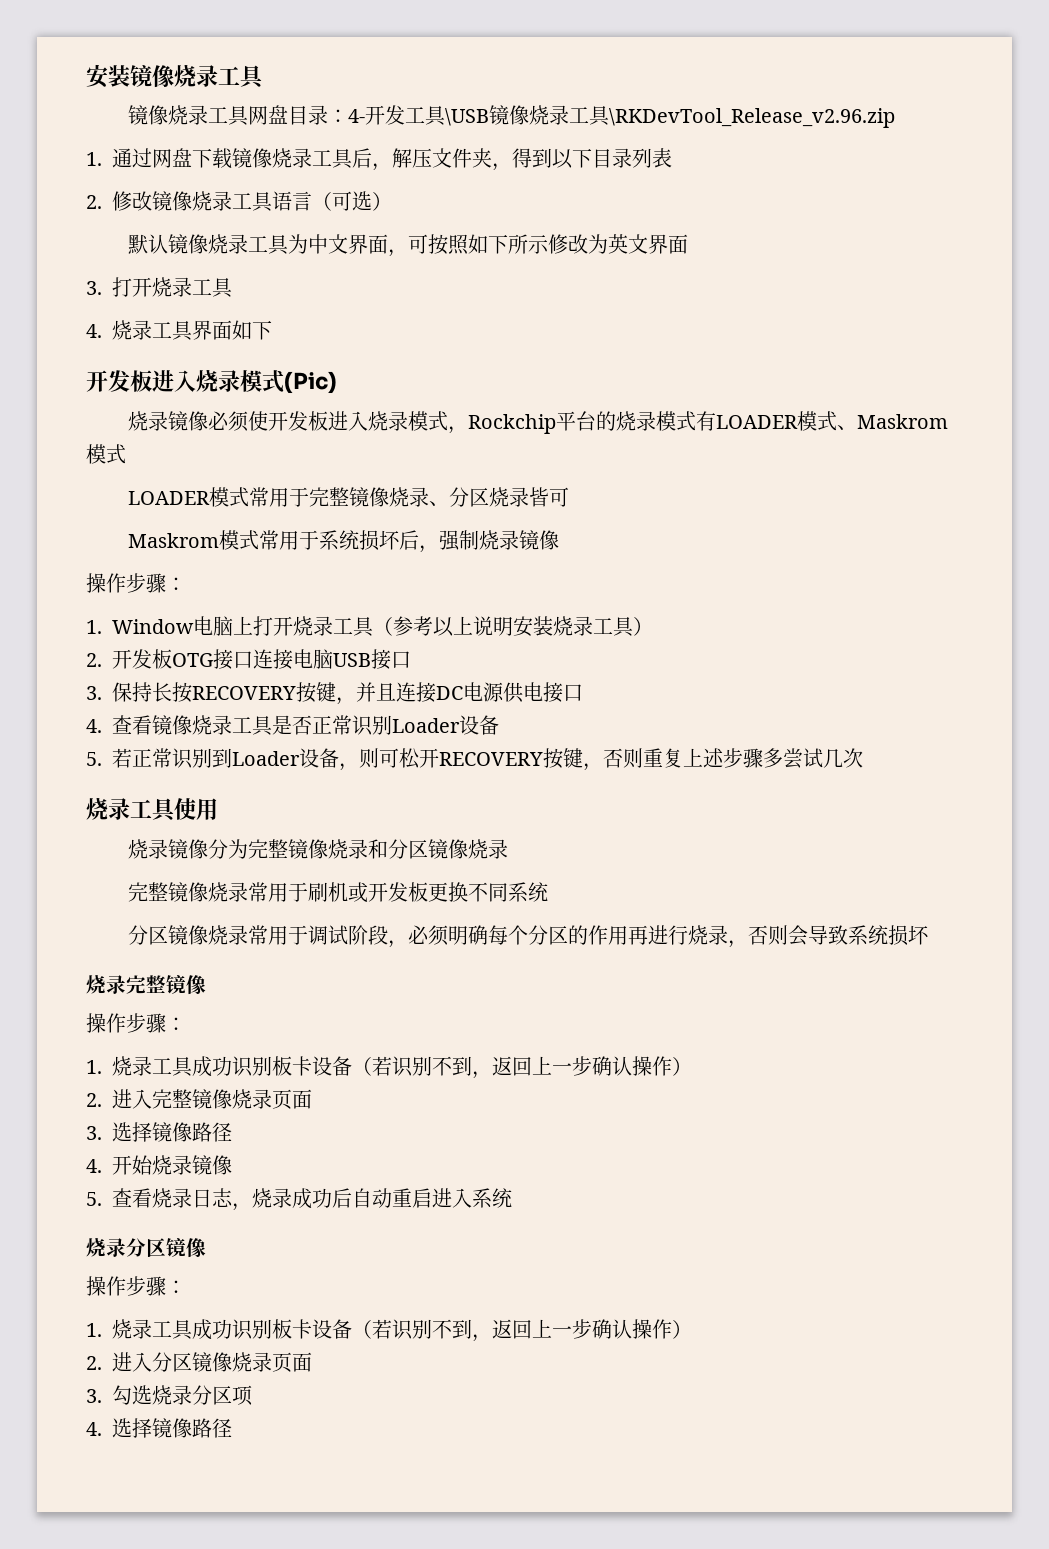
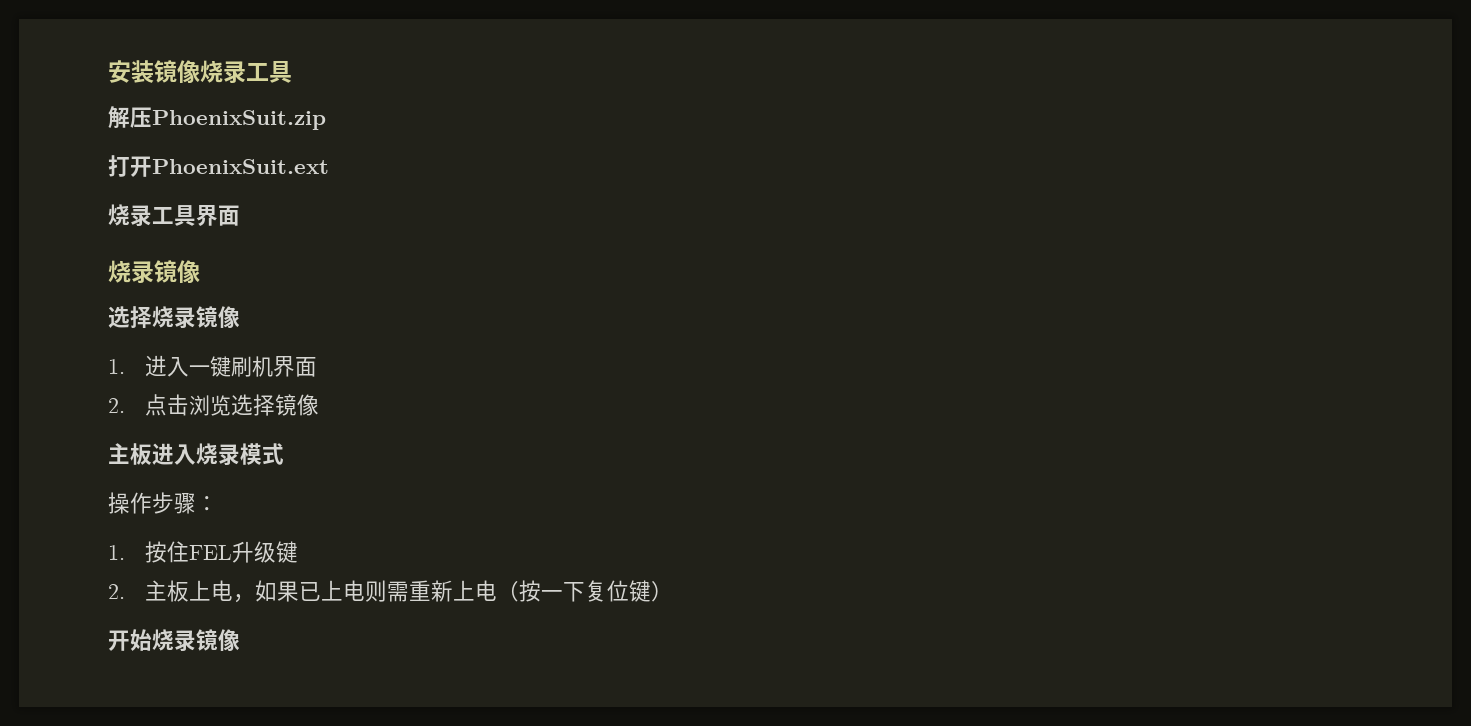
- 镜像烧录工具网盘目录：4-开发工具\USB镜像烧录工具\RKDevTool_Release_v2.96.zip
- 1.通过网盘下载镜像烧录工具后，解压文件夹，得到以下目录列表
- 2.修改镜像烧录工具语言（可选）
- 默认镜像烧录工具为中文界面，可按照如下所示修改为英文界面
- 3.打开烧录工具
- 4.烧录工具界面如下
- 开发板进入烧录模式(Pic)
- 烧录镜像必须使开发板进入烧录模式，Rockchip平台的烧录模式有LOADER模式、Maskrom模式
- LOADER模式常用于完整镜像烧录、分区烧录皆可
- Maskrom模式常用于系统损坏后，强制烧录镜像
+ 解压PhoenixSuit.zip
+ 打开PhoenixSuit.ext
+ 烧录工具界面
+ 烧录镜像
+ 选择烧录镜像
+ 1.进入一键刷机界面
+ 2.点击浏览选择镜像
+ 主板进入烧录模式
  操作步骤：
- 1. Window电脑上打开烧录工具（参考以上说明安装烧录工具）
- 2.开发板OTG接口连接电脑USB接口
- 3.保持长按RECOVERY按键，并且连接DC电源供电接口
- 4.查看镜像烧录工具是否正常识别Loader设备
- 5.若正常识别到Loader设备，则可松开RECOVERY按键，否则重复上述步骤多尝试几次
- 烧录工具使用
- 烧录镜像分为完整镜像烧录和分区镜像烧录
- 完整镜像烧录常用于刷机或开发板更换不同系统
- 分区镜像烧录常用于调试阶段，必须明确每个分区的作用再进行烧录，否则会导致系统损坏
- 烧录完整镜像
- 操作步骤：
- 1.烧录工具成功识别板卡设备（若识别不到，返回上一步确认操作）
- 2.进入完整镜像烧录页面
- 3.选择镜像路径
- 4.开始烧录镜像
- 5.查看烧录日志，烧录成功后自动重启进入系统
- 烧录分区镜像
- 操作步骤：
- 1.烧录工具成功识别板卡设备（若识别不到，返回上一步确认操作）
- 2.进入分区镜像烧录页面
- 3.勾选烧录分区项
- 4.选择镜像路径
+ 1.按住FEL升级键
+ 2.主板上电，如果已上电则需重新上电（按一下复位键）
+ 开始烧录镜像

